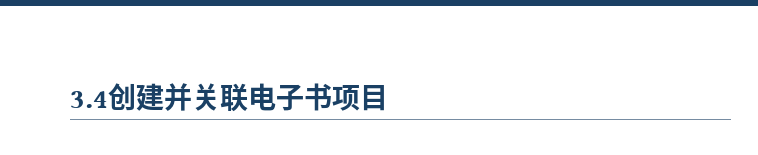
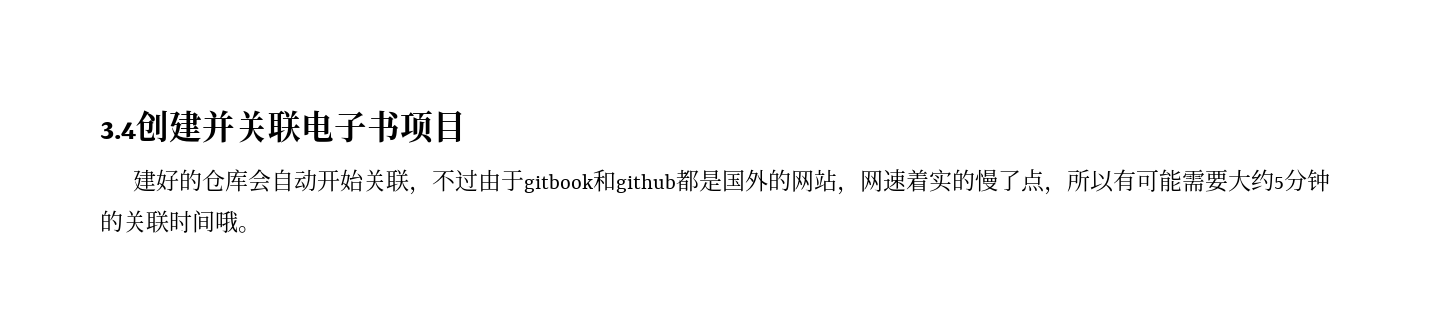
+ 建好的仓库会自动开始关联，不过由于gitbook和github都是国外的网站，网速着实的慢了点，所以有可能需要大约5分钟的关联时间哦。

